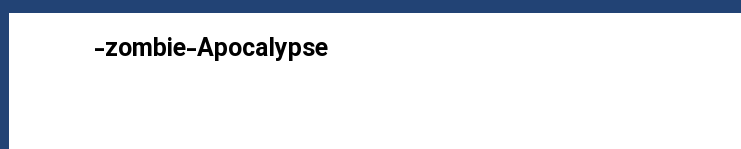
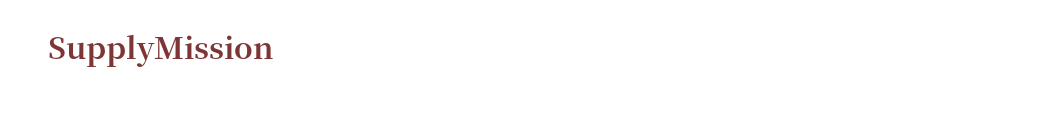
- -zombie-Apocalypse
+ SupplyMission

